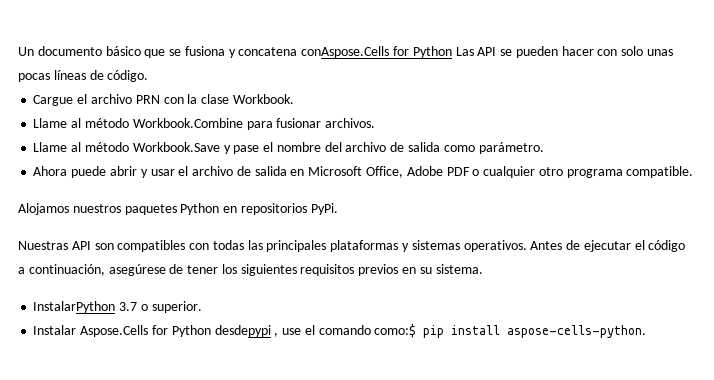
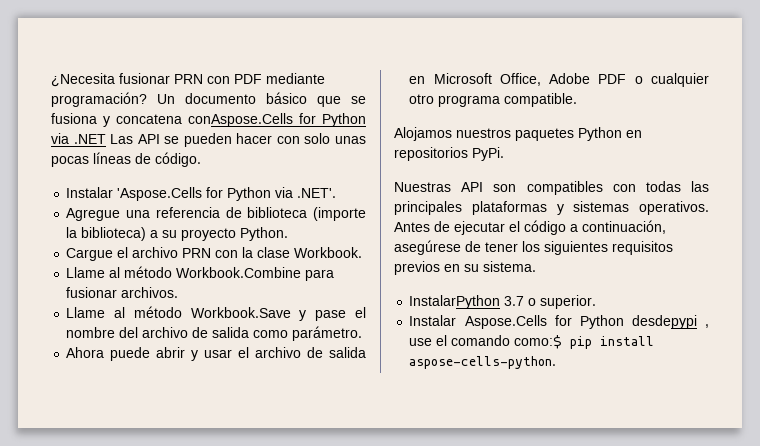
+ ¿Necesita fusionar PRN con PDF mediante programación?
- Un documento básico que se fusiona y concatena conAspose.Cells for Python Las API se pueden hacer con solo unas pocas líneas de código.
+ Un documento básico que se fusiona y concatena conAspose.Cells for Python via .NET Las API se pueden hacer con solo unas pocas líneas de código.
+ Instalar 'Aspose.Cells for Python via .NET'.
+ Agregue una referencia de biblioteca (importe la biblioteca) a su proyecto Python.

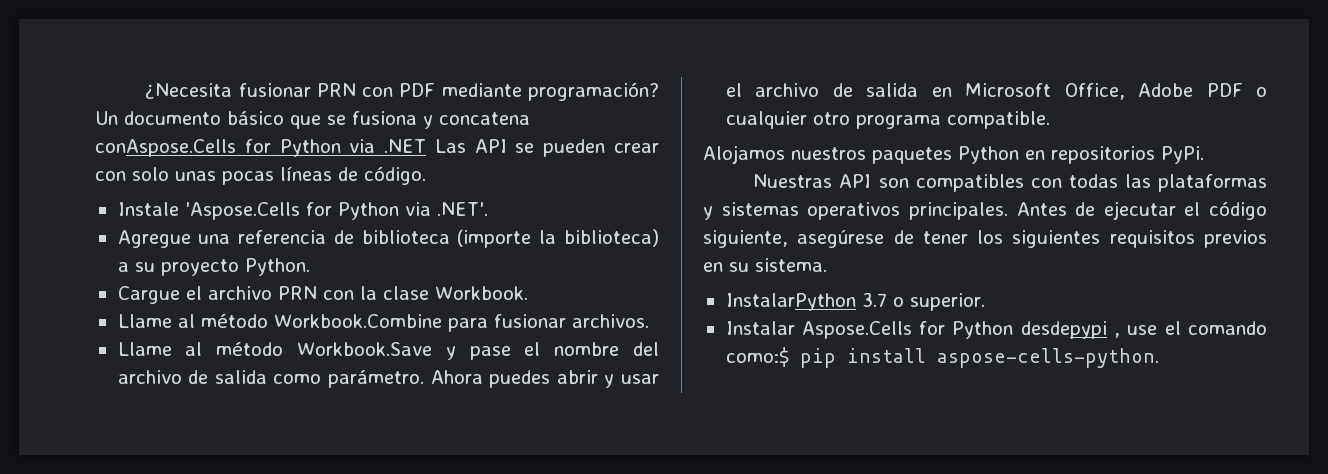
- Un documento básico que se fusiona y concatena conAspose.Cells for Python via .NET Las API se pueden hacer con solo unas pocas líneas de código.
+ Un documento básico que se fusiona y concatena conAspose.Cells for Python via .NET Las API se pueden crear con solo unas pocas líneas de código.
- Instalar 'Aspose.Cells for Python via .NET'.
+ Instale 'Aspose.Cells for Python via .NET'.
- Llame al método Workbook.Save y pase el nombre del archivo de salida como parámetro.
- Ahora puede abrir y usar el archivo de salida en Microsoft Office, Adobe PDF o cualquier otro programa compatible.
+ Llame al método Workbook.Save y pase el nombre del archivo de salida como parámetro. Ahora puedes abrir y usar el archivo de salida en Microsoft Office, Adobe PDF o cualquier otro programa compatible.
- Nuestras API son compatibles con todas las principales plataformas y sistemas operativos.
+ Nuestras API son compatibles con todas las plataformas y sistemas operativos principales.
- Antes de ejecutar el código a continuación, asegúrese de tener los siguientes requisitos previos en su sistema.
+ Antes de ejecutar el código siguiente, asegúrese de tener los siguientes requisitos previos en su sistema.

